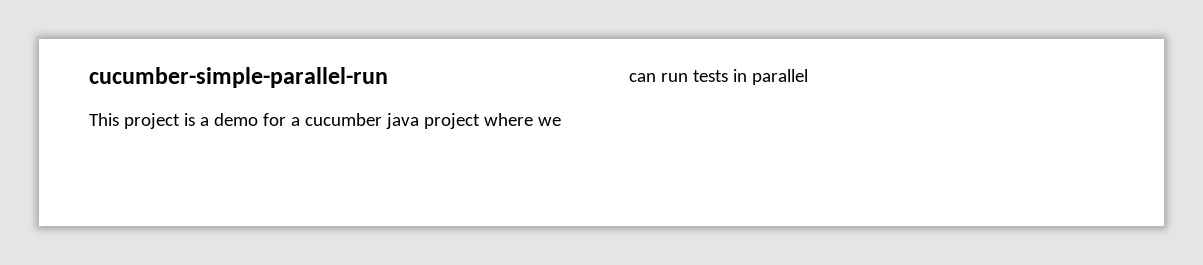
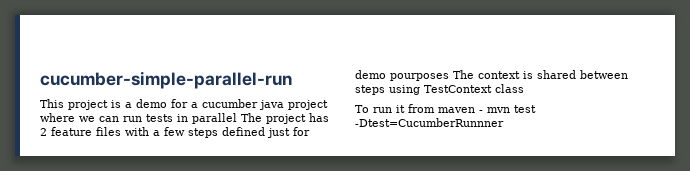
- This project is a demo for a cucumber java project where we can run tests in parallel
+ This project is a demo for a cucumber java project where we can run tests in parallel The project has 2 feature files with a few steps defined just for demo pourposes The context is shared between steps using TestContext class
+ To run it from maven - mvn test -Dtest=CucumberRunnner

